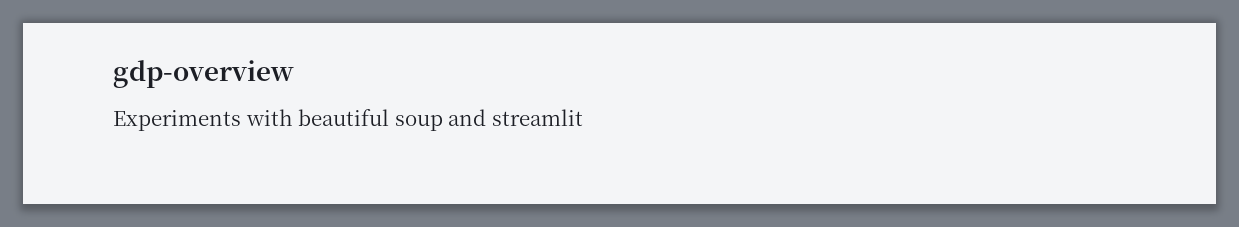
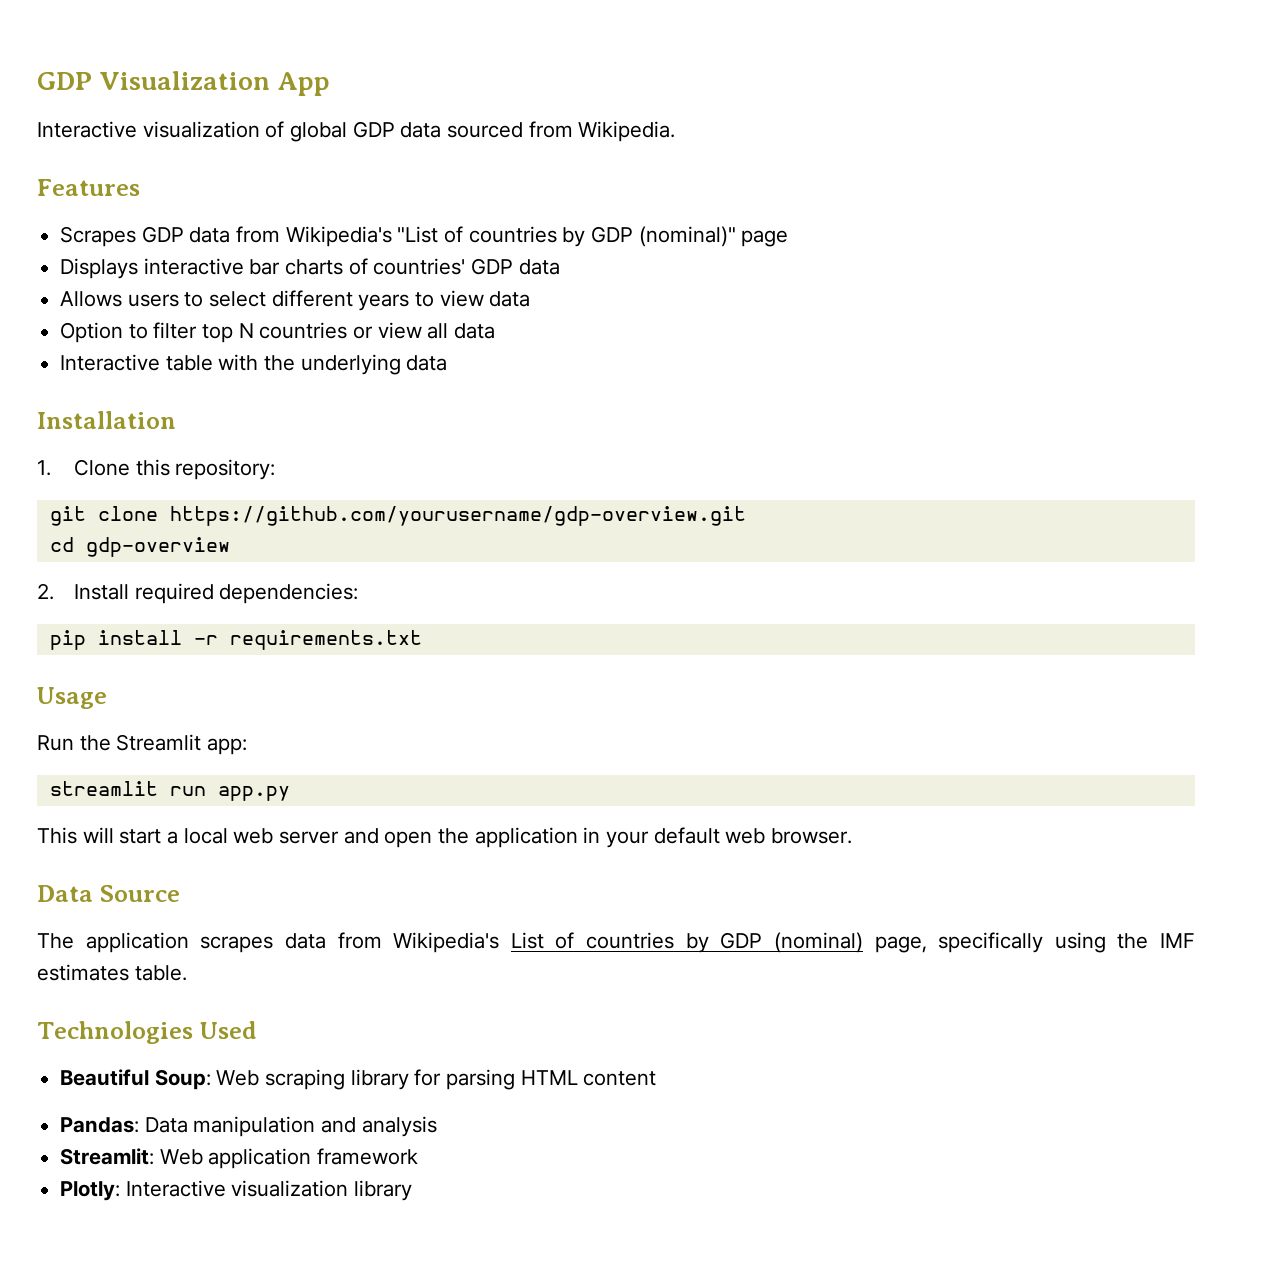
- gdp-overview
- Experiments with beautiful soup and streamlit
+ GDP Visualization App
+ Interactive visualization of global GDP data sourced from Wikipedia.
+ Features
+ Scrapes GDP data from Wikipedia's "List of countries by GDP (nominal)" page
+ Displays interactive bar charts of countries' GDP data
+ Allows users to select different years to view data
+ Option to filter top N countries or view all data
+ Interactive table with the underlying data
+ Installation
+ 1. Clone this repository:
+ git clone https://github.com/yourusername/gdp-overview.git
+ cd gdp-overview
+ 2. Install required dependencies:
+ pip install -r requirements.txt
+ Usage
+ Run the Streamlit app:
+ streamlit run app.py
+ This will start a local web server and open the application in your default web browser.
+ Data Source
+ The application scrapes data from Wikipedia's List of countries by GDP (nominal) page, specifically using the IMF estimates table.
+ Technologies Used
+ Beautiful Soup: Web scraping library for parsing HTML content
+ Pandas: Data manipulation and analysis
+ Streamlit: Web application framework
+ Plotly: Interactive visualization library

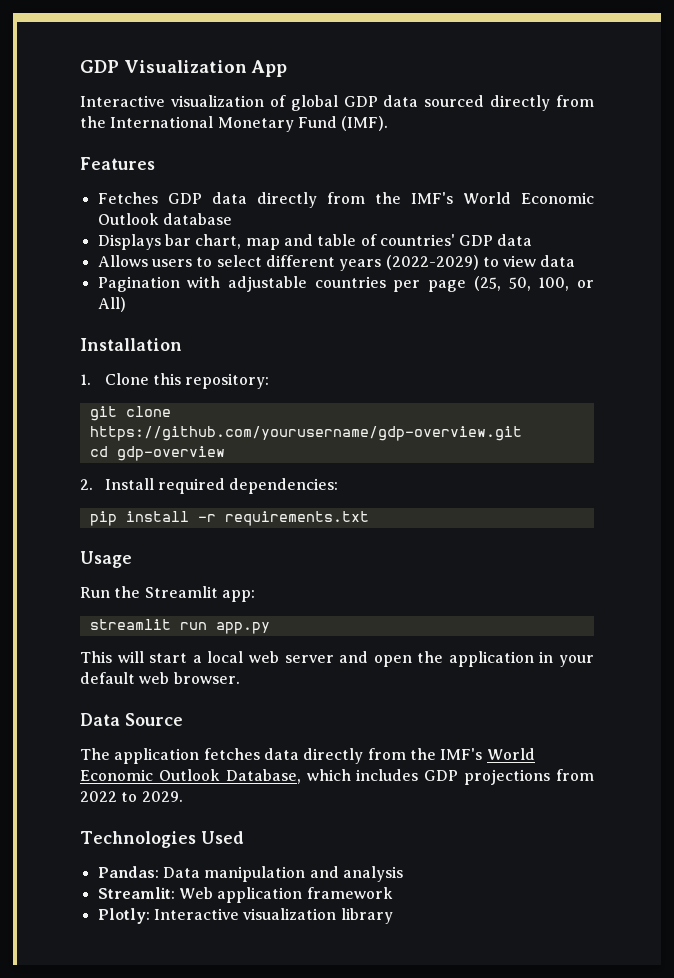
- Interactive visualization of global GDP data sourced from Wikipedia.
+ Interactive visualization of global GDP data sourced directly from the International Monetary Fund (IMF).
- Scrapes GDP data from Wikipedia's "List of countries by GDP (nominal)" page
- Displays interactive bar charts of countries' GDP data
+ Fetches GDP data directly from the IMF's World Economic Outlook database
+ Displays bar chart, map and table of countries' GDP data
- Allows users to select different years to view data
+ Allows users to select different years (2022-2029) to view data
- Option to filter top N countries or view all data
- Interactive table with the underlying data
+ Pagination with adjustable countries per page (25, 50, 100, or All)
- The application scrapes data from Wikipedia's List of countries by GDP (nominal) page, specifically using the IMF estimates table.
+ The application fetches data directly from the IMF's World Economic Outlook Database, which includes GDP projections from 2022 to 2029.
  Technologies Used
- Beautiful Soup: Web scraping library for parsing HTML content

